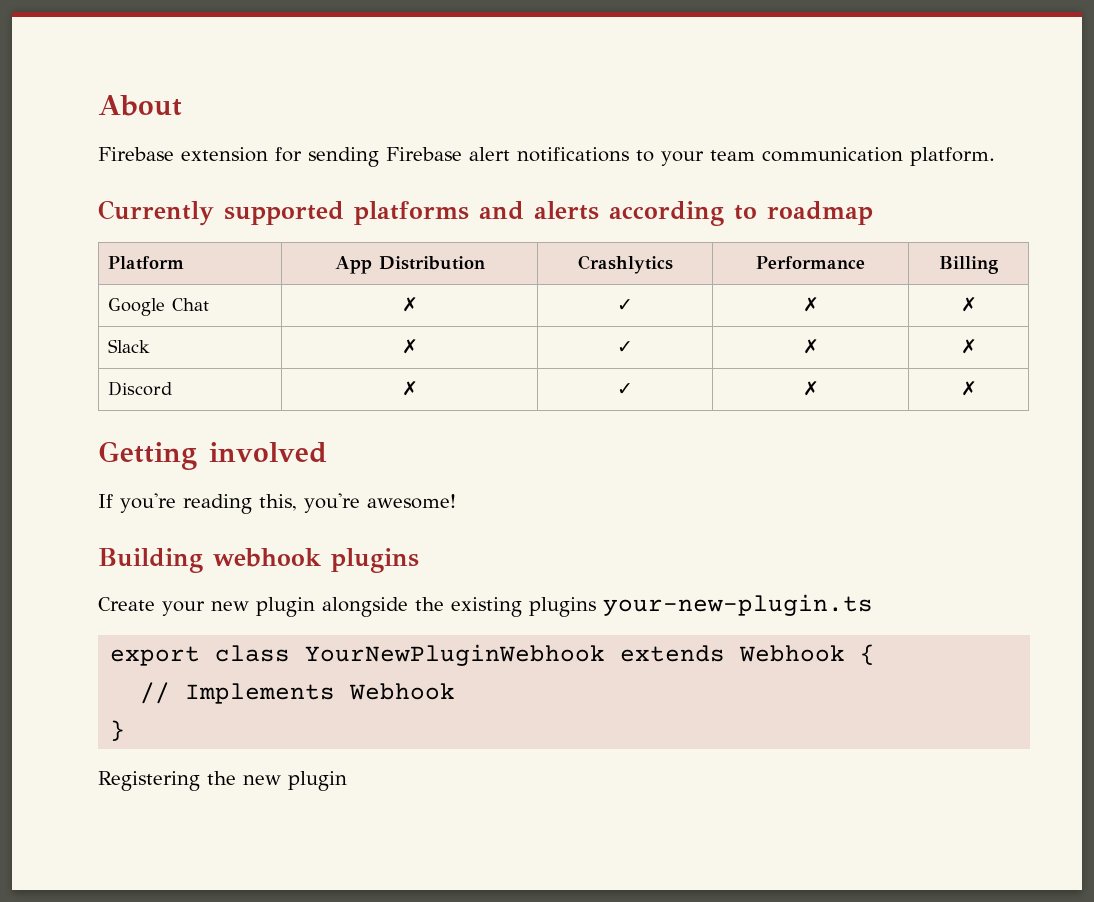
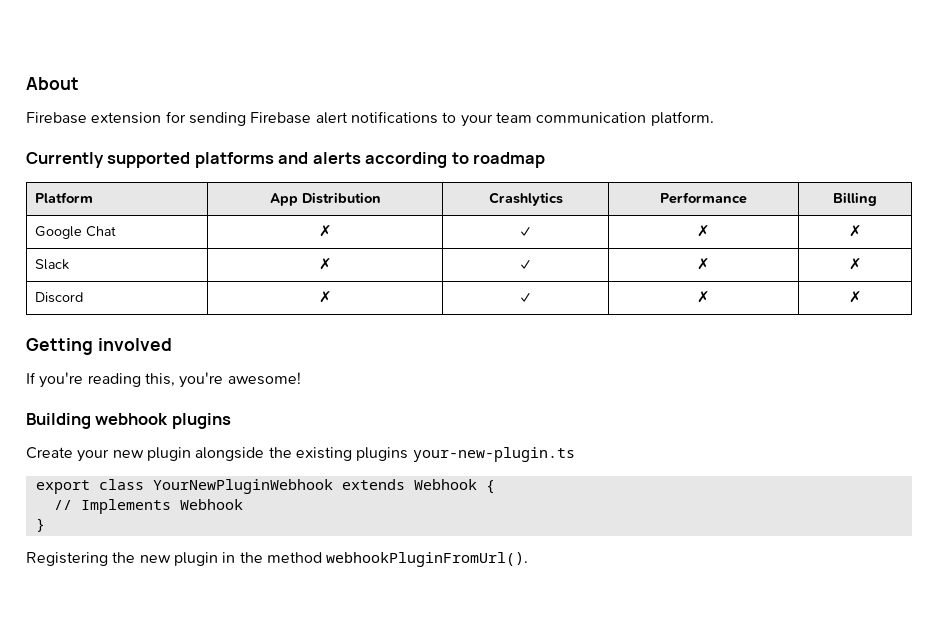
- Registering the new plugin
+ Registering the new plugin in the method webhookPluginFromUrl().

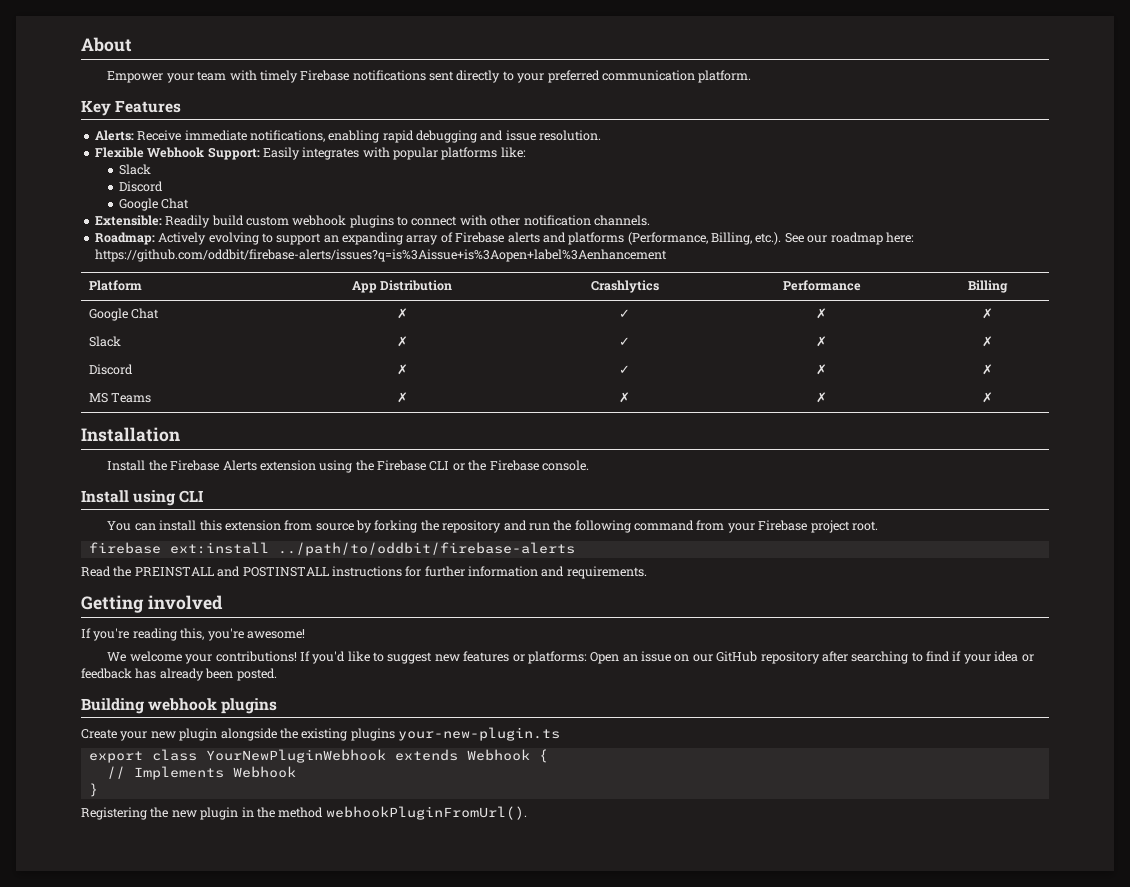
- Firebase extension for sending Firebase alert notifications to your team communication platform.
+ Empower your team with timely Firebase notifications sent directly to your preferred communication platform.
- Currently supported platforms and alerts according to roadmap
+ Key Features
+ Alerts: Receive immediate notifications, enabling rapid debugging and issue resolution.
+ Flexible Webhook Support: Easily integrates with popular platforms like:
+ Slack
+ Discord
+ Google Chat
+ Extensible: Readily build custom webhook plugins to connect with other notification channels.
+ Roadmap: Actively evolving to support an expanding array of Firebase alerts and platforms (Performance, Billing, etc.). See our roadmap here: https://github.com/oddbit/firebase-alerts/issues?q=is%3Aissue+is%3Aopen+label%3Aenhancement
+ MS Teams | ✗ | ✗ | ✗ | ✗
+ Installation
+ Install the Firebase Alerts extension using the Firebase CLI or the Firebase console.
+ Install using CLI
+ You can install this extension from source by forking the repository and run the following command from your Firebase project root.
+ firebase ext:install ../path/to/oddbit/firebase-alerts
+ Read the PREINSTALL and POSTINSTALL instructions for further information and requirements.
+ We welcome your contributions! If you'd like to suggest new features or platforms: Open an issue on our GitHub repository after searching to find if your idea or feedback has already been posted.

